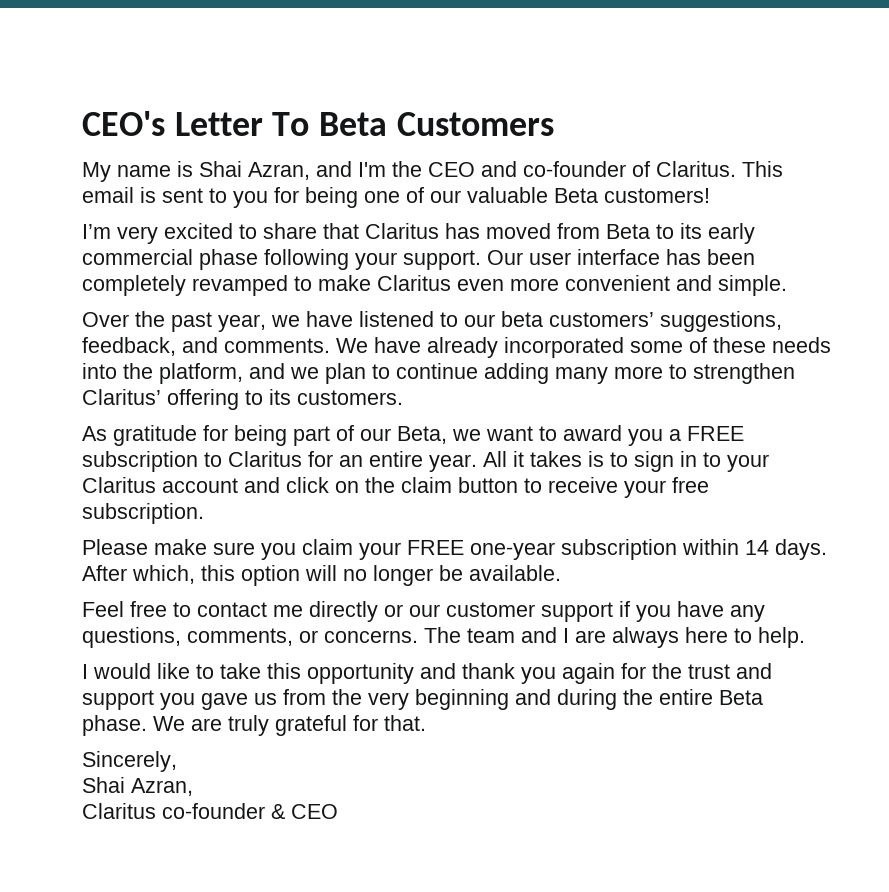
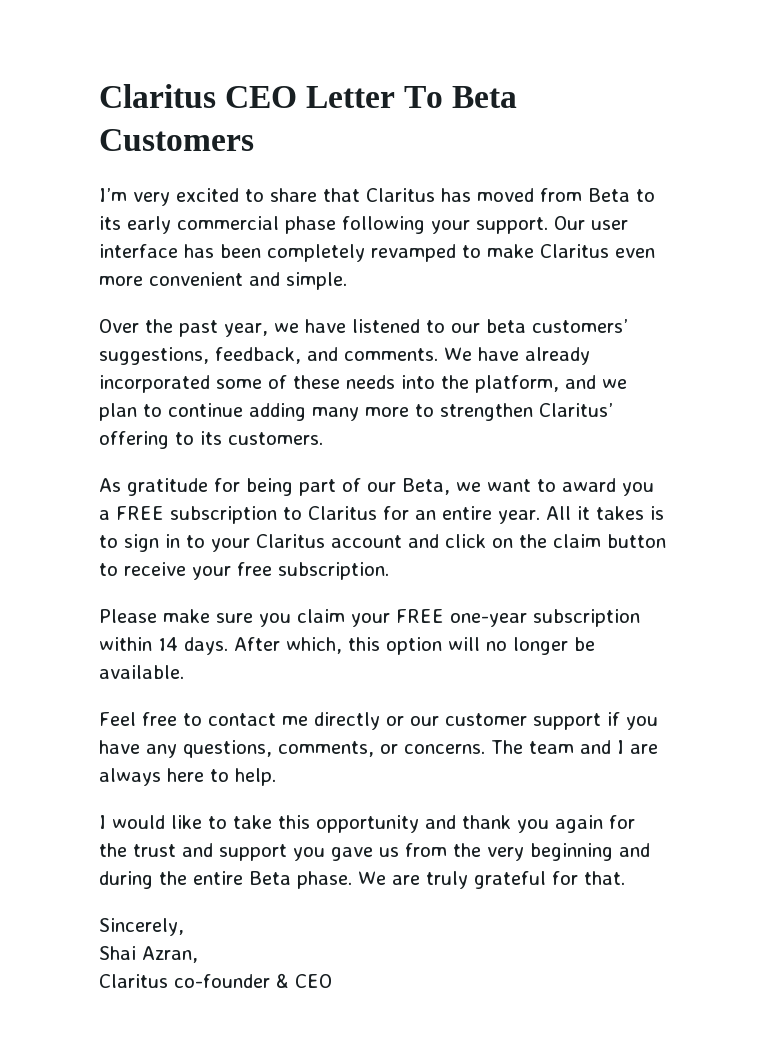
- CEO's Letter To Beta Customers
+ Claritus CEO Letter To Beta Customers
- My name is Shai Azran, and I'm the CEO and co-founder of Claritus. This email is sent to you for being one of our valuable Beta customers!

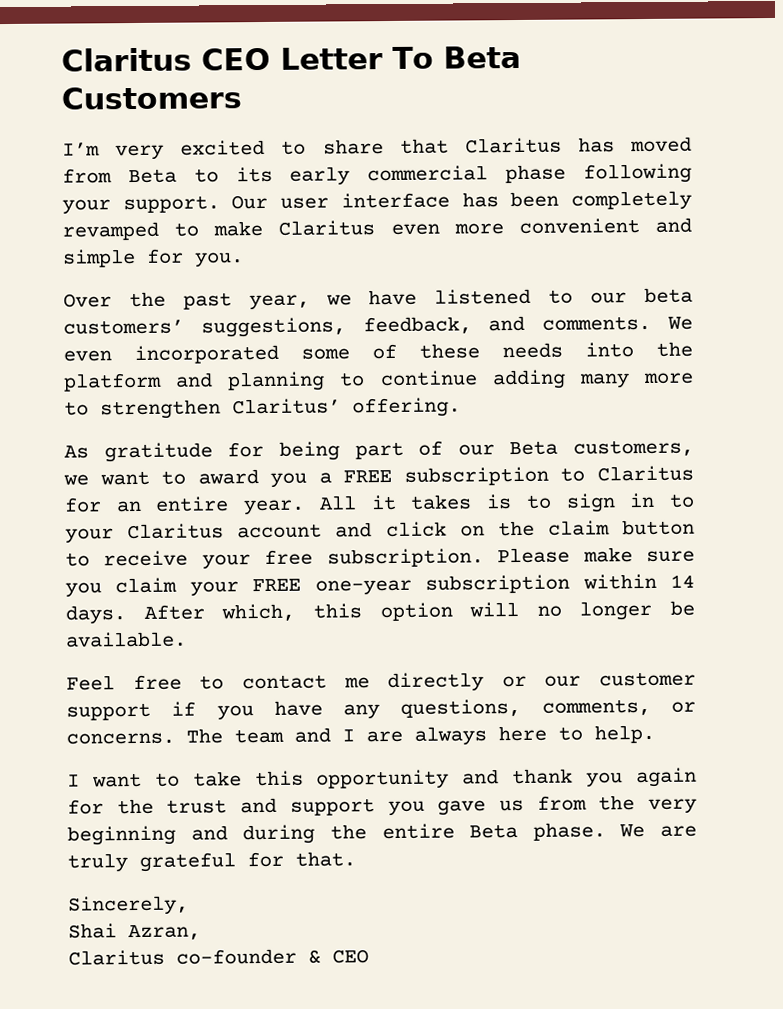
- Our user interface has been completely revamped to make Claritus even more convenient and simple.
+ Our user interface has been completely revamped to make Claritus even more convenient and simple for you.
- We have already incorporated some of these needs into the platform, and we plan to continue adding many more to strengthen Claritus’ offering to its customers.
+ We even incorporated some of these needs into the platform and planning to continue adding many more to strengthen Claritus’ offering.
- As gratitude for being part of our Beta, we want to award you a FREE subscription to Claritus for an entire year.
+ As gratitude for being part of our Beta customers, we want to award you a FREE subscription to Claritus for an entire year.
- All it takes is to sign in to your Claritus account and click on the claim button to receive your free subscription.
- Please make sure you claim your FREE one-year subscription within 14 days.
+ All it takes is to sign in to your Claritus account and click on the claim button to receive your free subscription. Please make sure you claim your FREE one-year subscription within 14 days.
- I would like to take this opportunity and thank you again for the trust and support you gave us from the very beginning and during the entire Beta phase.
+ I want to take this opportunity and thank you again for the trust and support you gave us from the very beginning and during the entire Beta phase.

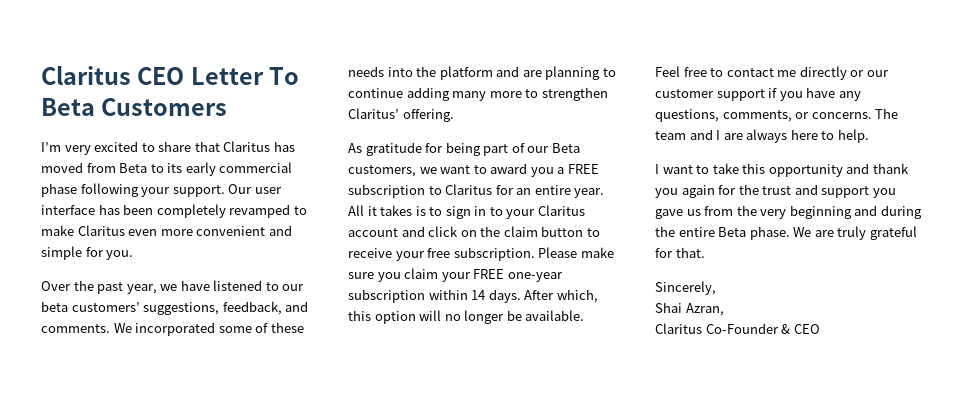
- We even incorporated some of these needs into the platform and planning to continue adding many more to strengthen Claritus’ offering.
+ We incorporated some of these needs into the platform and are planning to continue adding many more to strengthen Claritus’ offering.
- Claritus co-founder & CEO
+ Claritus Co-Founder & CEO

